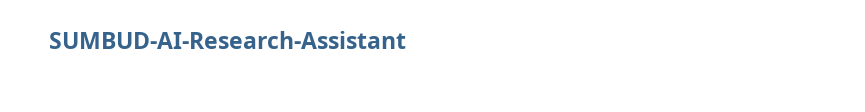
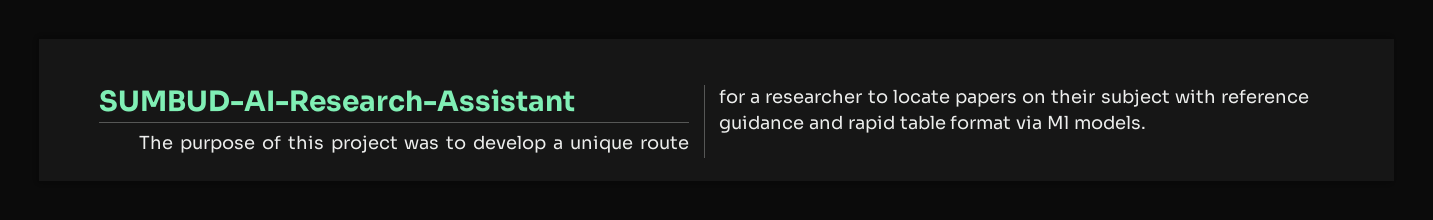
+ The purpose of this project was to develop a unique route for a researcher to locate papers on their subject with reference guidance and rapid table format via Ml models.

